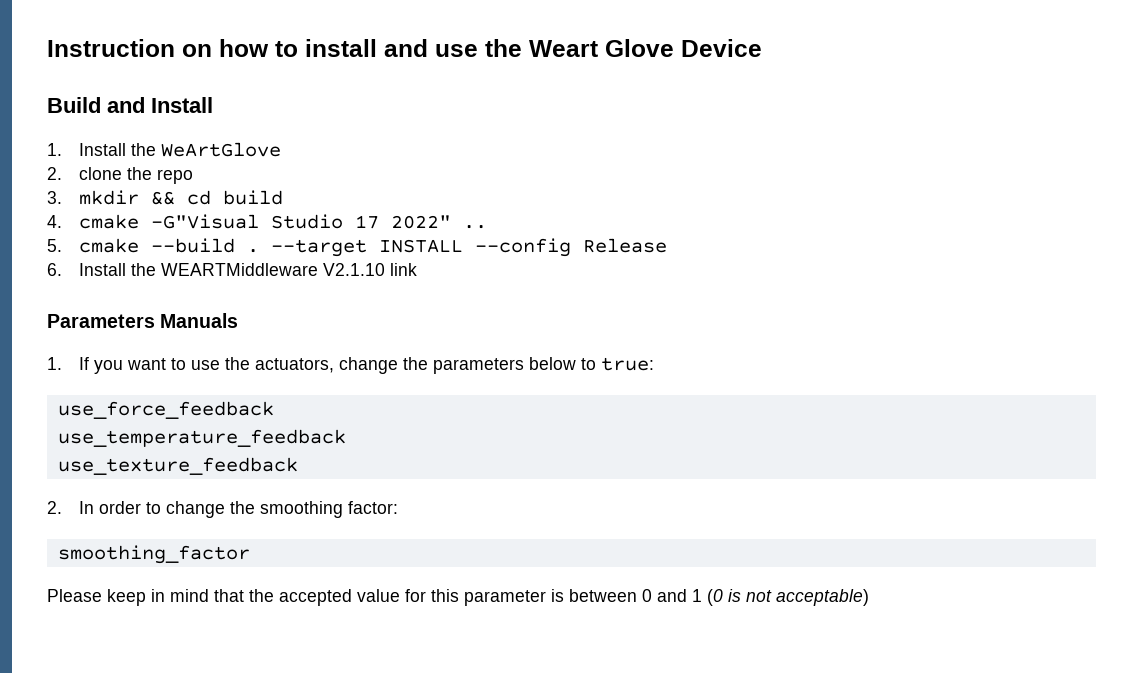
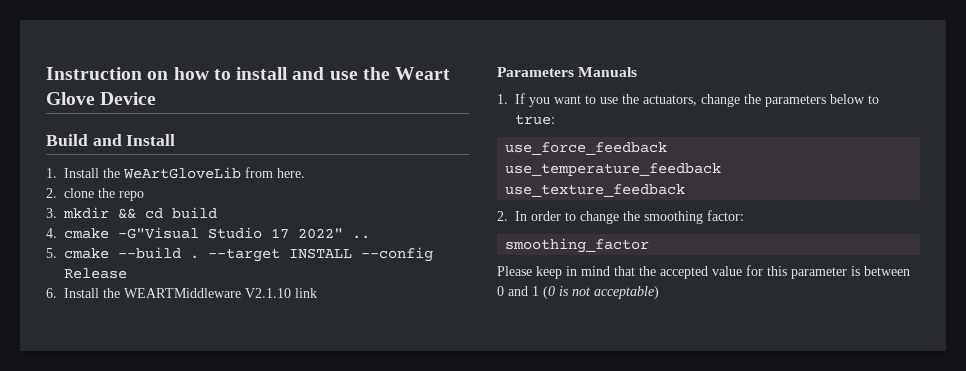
- 1. Install the WeArtGlove
+ 1. Install the WeArtGloveLib from here.

